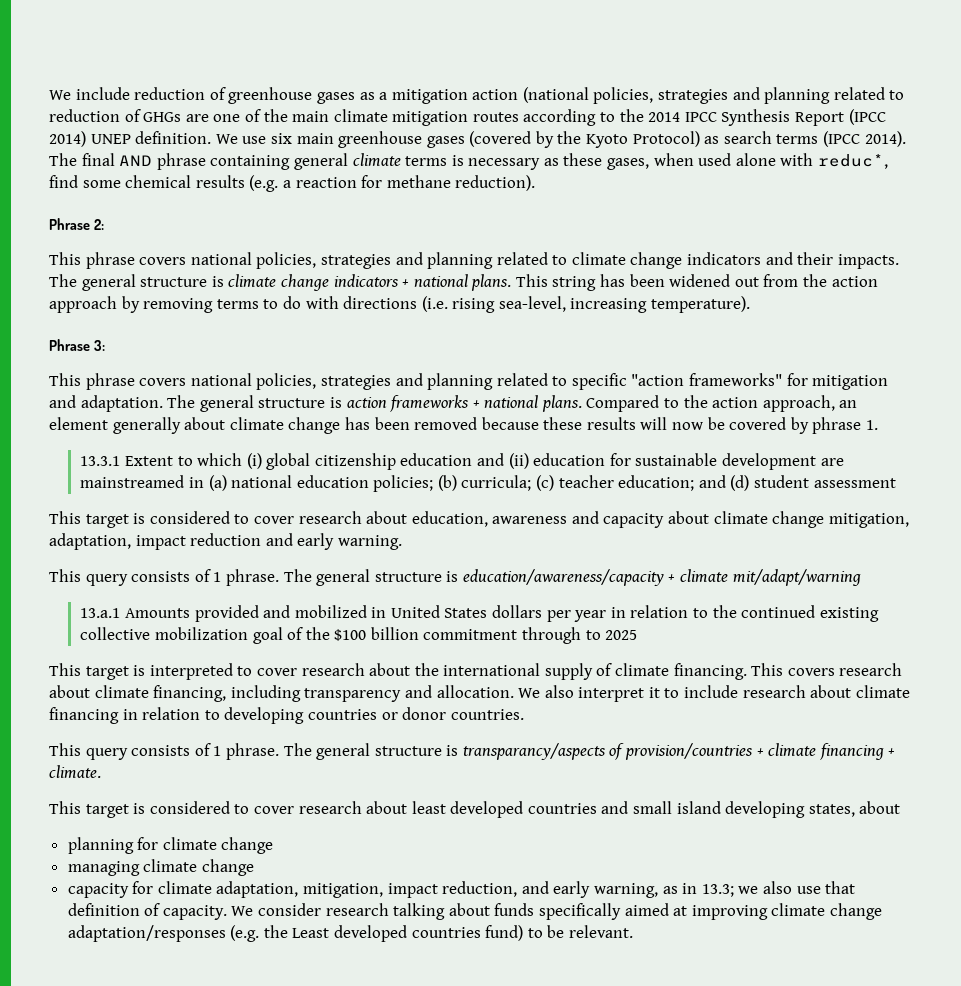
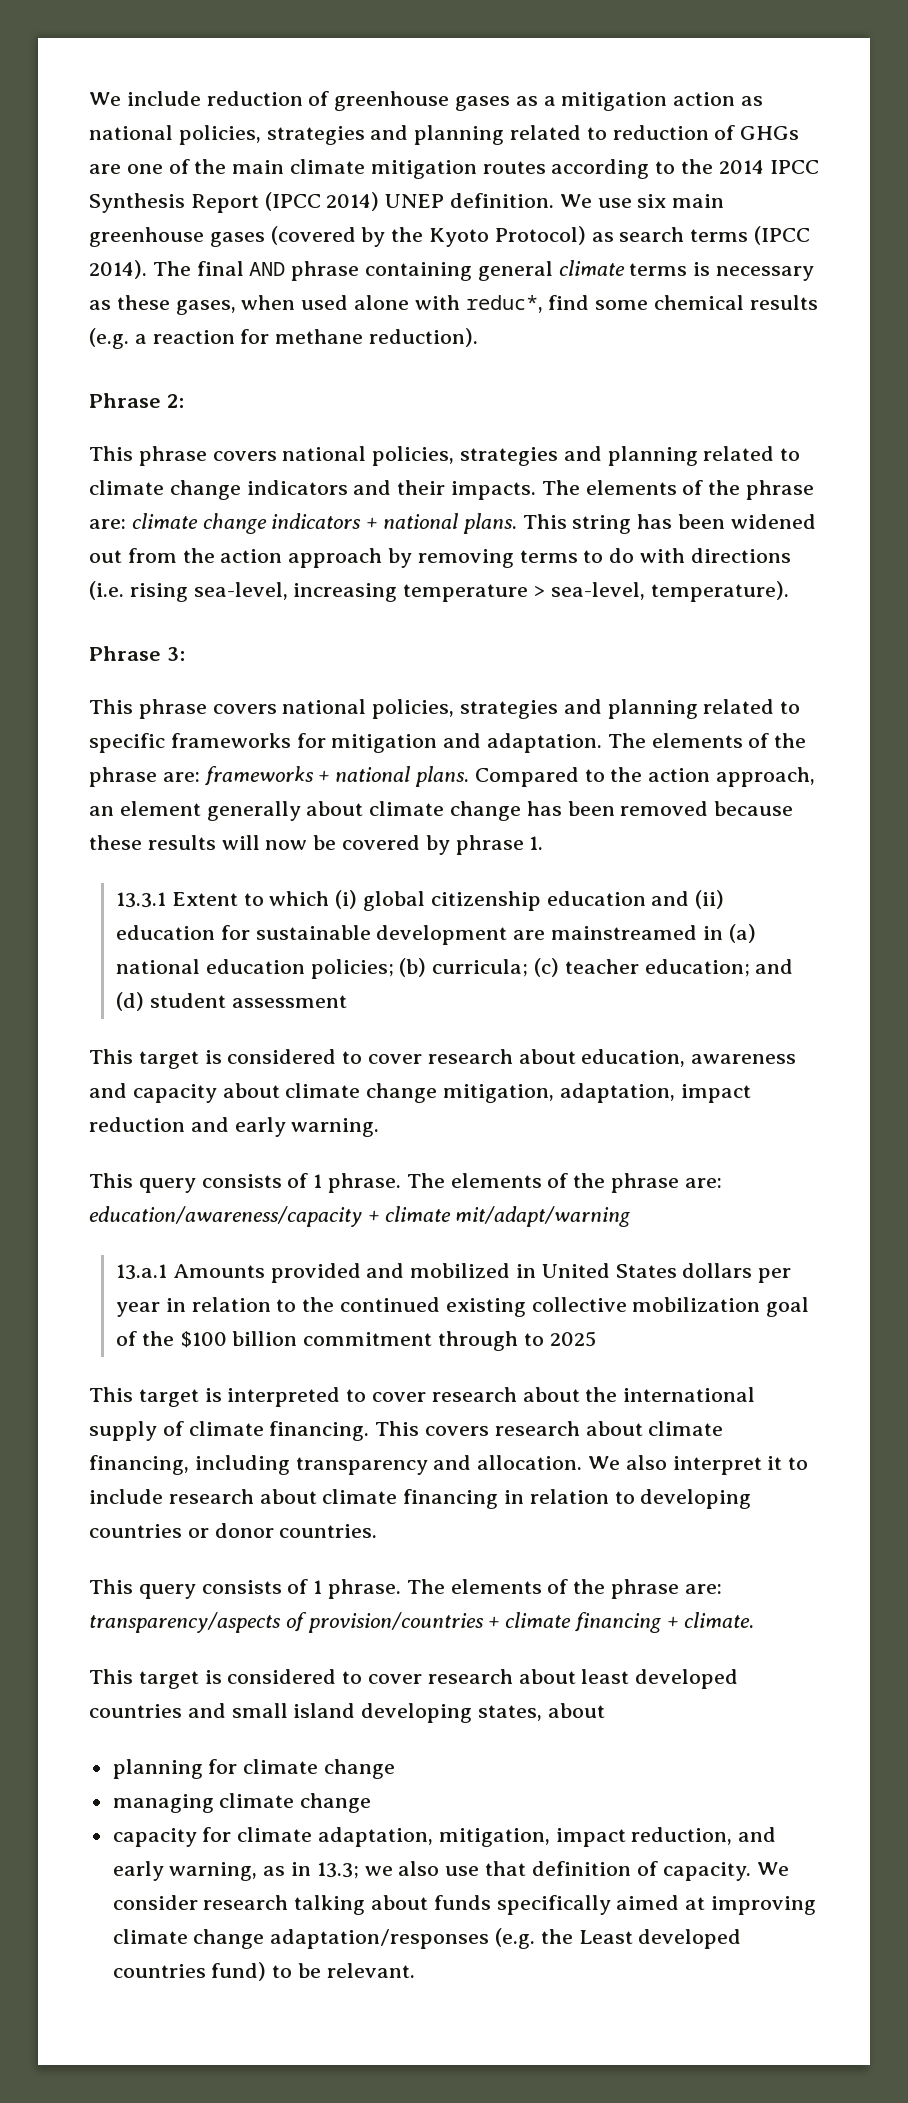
- We include reduction of greenhouse gases as a mitigation action (national policies, strategies and planning related to reduction of GHGs are one of the main climate mitigation routes according to the 2014 IPCC Synthesis Report (IPCC 2014) UNEP definition.
+ We include reduction of greenhouse gases as a mitigation action as national policies, strategies and planning related to reduction of GHGs are one of the main climate mitigation routes according to the 2014 IPCC Synthesis Report (IPCC 2014) UNEP definition.
- The general structure is climate change indicators + national plans.
+ The elements of the phrase are: climate change indicators + national plans.
- This string has been widened out from the action approach by removing terms to do with directions (i.e. rising sea-level, increasing temperature).
+ This string has been widened out from the action approach by removing terms to do with directions (i.e. rising sea-level, increasing temperature > sea-level, temperature).
- This phrase covers national policies, strategies and planning related to specific "action frameworks" for mitigation and adaptation.
+ This phrase covers national policies, strategies and planning related to specific frameworks for mitigation and adaptation.
- The general structure is action frameworks + national plans.
+ The elements of the phrase are: frameworks + national plans.
- The general structure is education/awareness/capacity + climate mit/adapt/warning
+ The elements of the phrase are: education/awareness/capacity + climate mit/adapt/warning
- The general structure is transparancy/aspects of provision/countries + climate financing + climate.
+ The elements of the phrase are: transparency/aspects of provision/countries + climate financing + climate.

